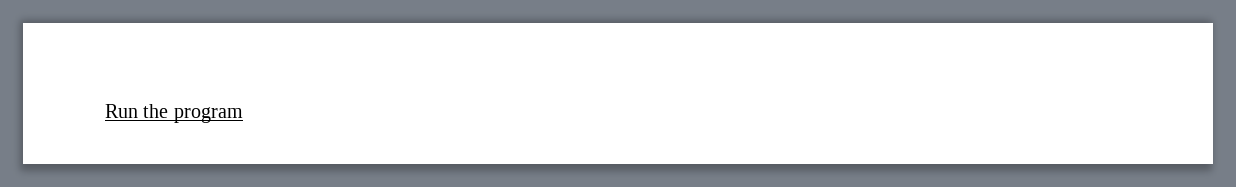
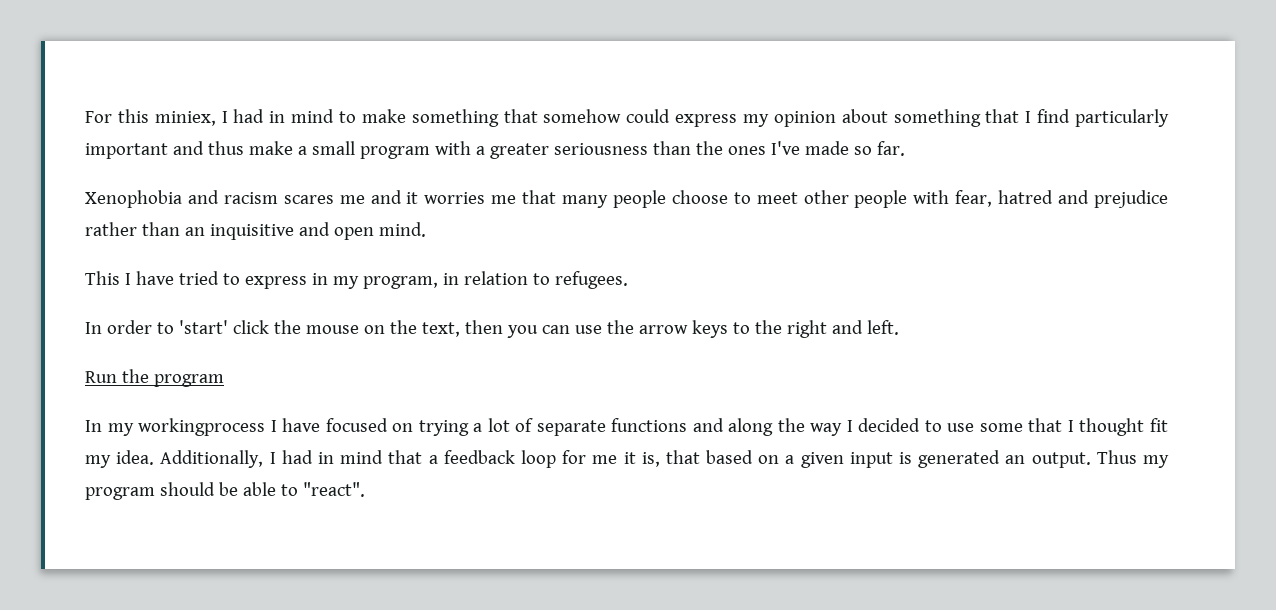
+ For this miniex, I had in mind to make something that somehow could express my opinion about something that I find particularly important and thus make a small program with a greater seriousness than the ones I've made so far.
+ Xenophobia and racism scares me and it worries me that many people choose to meet other people with fear, hatred and prejudice rather than an inquisitive and open mind.
+ This I have tried to express in my program, in relation to refugees.
+ In order to 'start' click the mouse on the text, then you can use the arrow keys to the right and left.
  Run the program
+ In my workingprocess I have focused on trying a lot of separate functions and along the way I decided to use some that I thought fit my idea. Additionally, I had in mind that a feedback loop for me it is, that based on a given input is generated an output. Thus my program should be able to "react".

